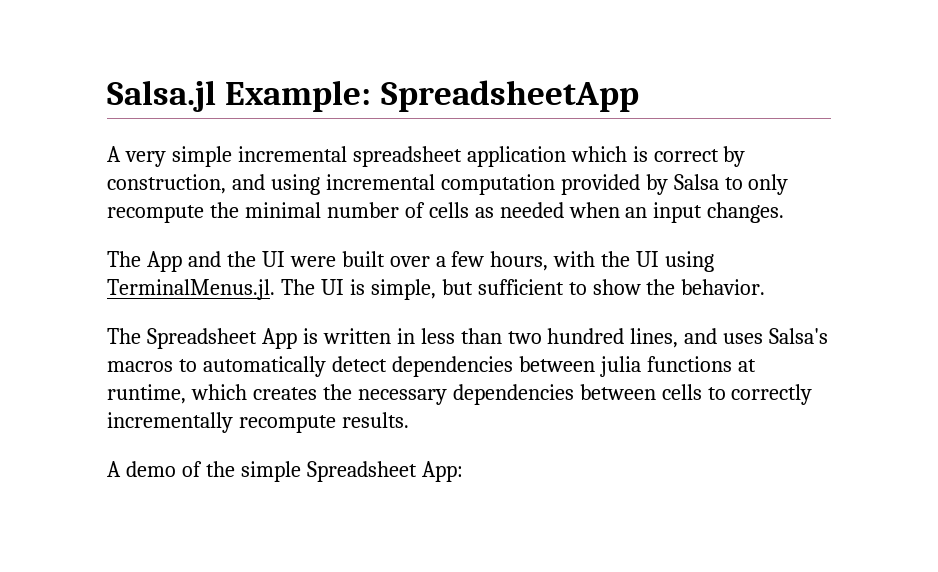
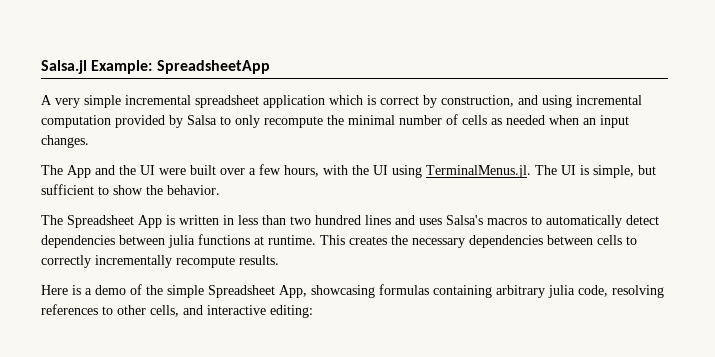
- The Spreadsheet App is written in less than two hundred lines, and uses Salsa's macros to automatically detect dependencies between julia functions at runtime, which creates the necessary dependencies between cells to correctly incrementally recompute results.
+ The Spreadsheet App is written in less than two hundred lines and uses Salsa's macros to automatically detect dependencies between julia functions at runtime. This creates the necessary dependencies between cells to correctly incrementally recompute results.
- A demo of the simple Spreadsheet App:
+ Here is a demo of the simple Spreadsheet App, showcasing formulas containing arbitrary julia code, resolving references to other cells, and interactive editing:

